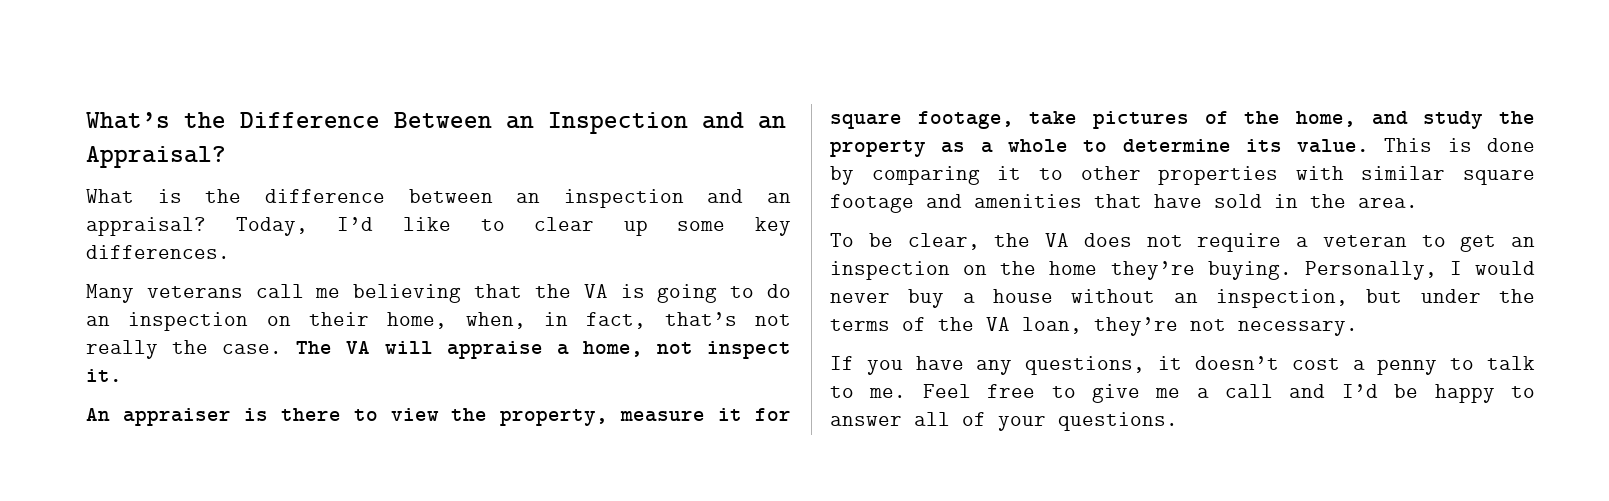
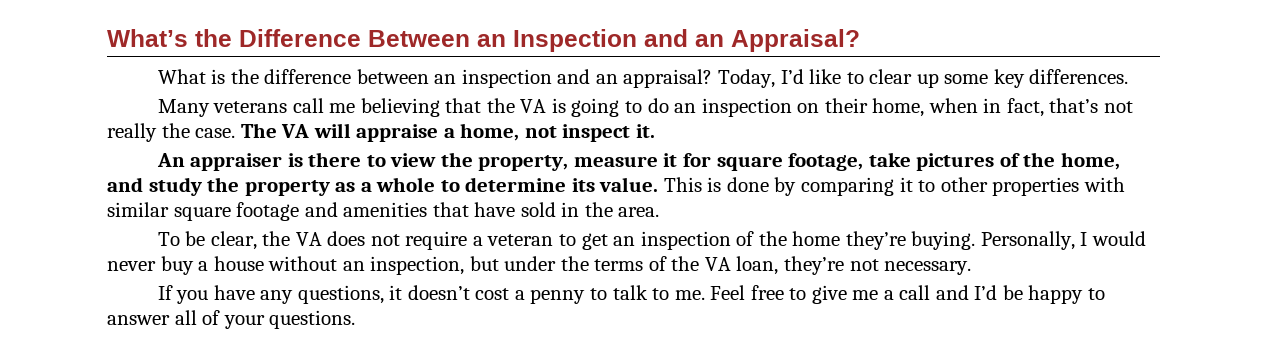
- Many veterans call me believing that the VA is going to do an inspection on their home, when, in fact, that’s not really the case.
+ Many veterans call me believing that the VA is going to do an inspection on their home, when in fact, that’s not really the case.
- To be clear, the VA does not require a veteran to get an inspection on the home they’re buying.
+ To be clear, the VA does not require a veteran to get an inspection of the home they’re buying.

